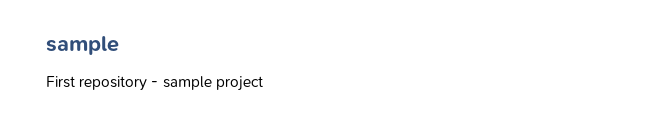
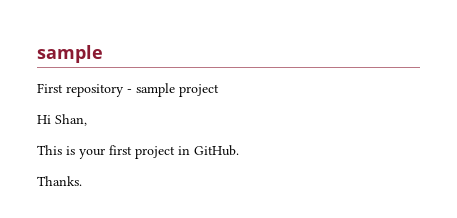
+ Hi Shan,
+ This is your first project in GitHub.
+ Thanks.

